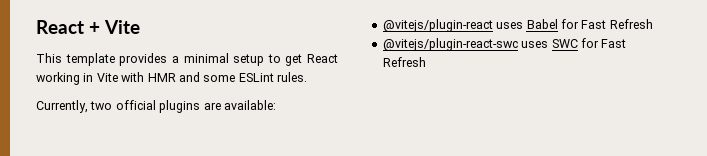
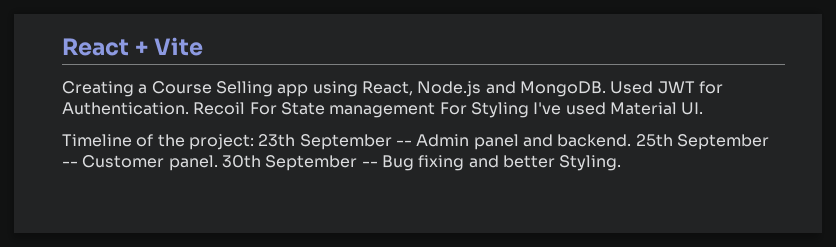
- This template provides a minimal setup to get React working in Vite with HMR and some ESLint rules.
- Currently, two official plugins are available:
- @vitejs/plugin-react uses Babel for Fast Refresh
- @vitejs/plugin-react-swc uses SWC for Fast Refresh
+ Creating a Course Selling app using React, Node.js and MongoDB. Used JWT for Authentication. Recoil For State management For Styling I've used Material UI.
+ Timeline of the project: 23th September -- Admin panel and backend. 25th September -- Customer panel. 30th September -- Bug fixing and better Styling.

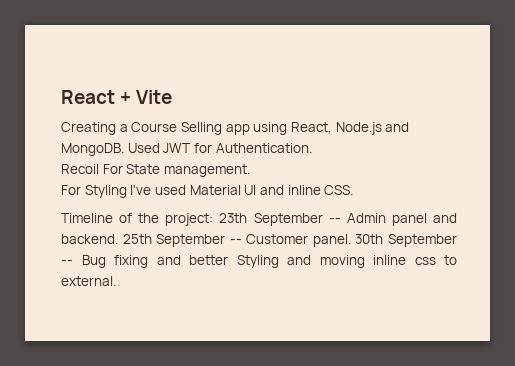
- Used JWT for Authentication. Recoil For State management For Styling I've used Material UI.
+ Used JWT for Authentication.
+ Recoil For State management.
+ For Styling I've used Material UI and inline CSS.
- 30th September -- Bug fixing and better Styling.
+ 30th September -- Bug fixing and better Styling and moving inline css to external.

